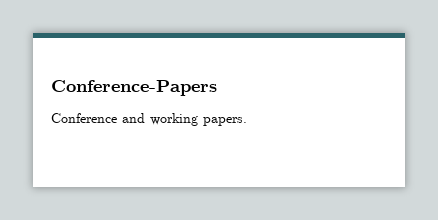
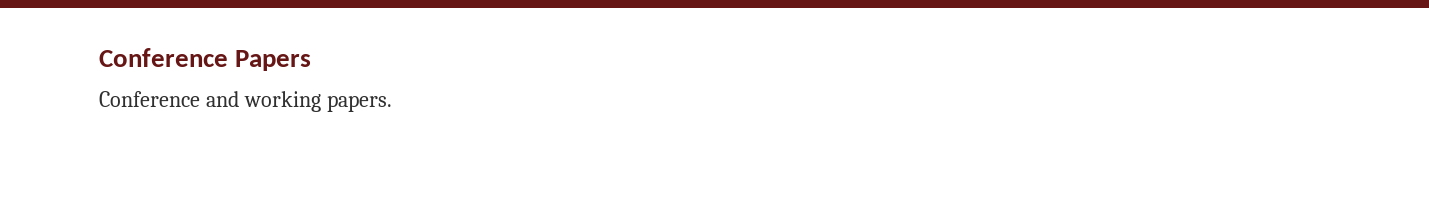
- Conference-Papers
+ Conference Papers

